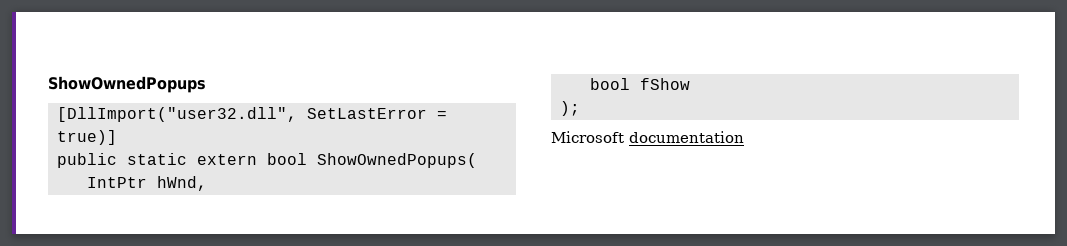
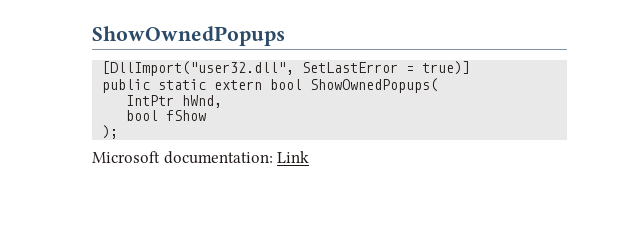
- Microsoft documentation
+ Microsoft documentation: Link

